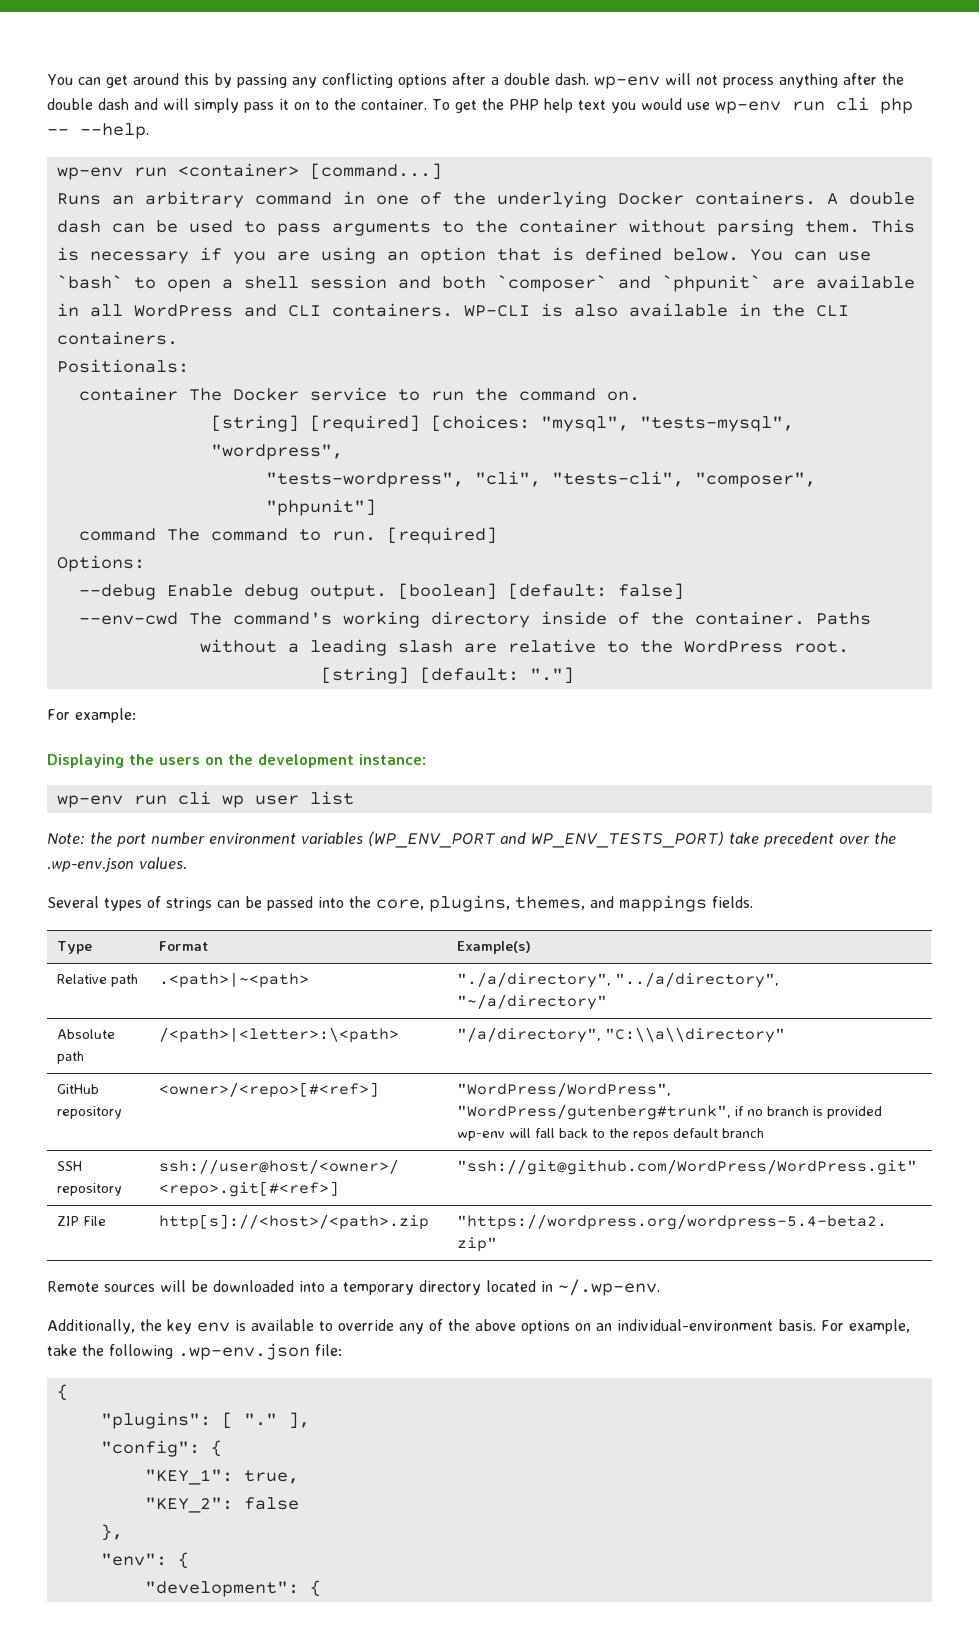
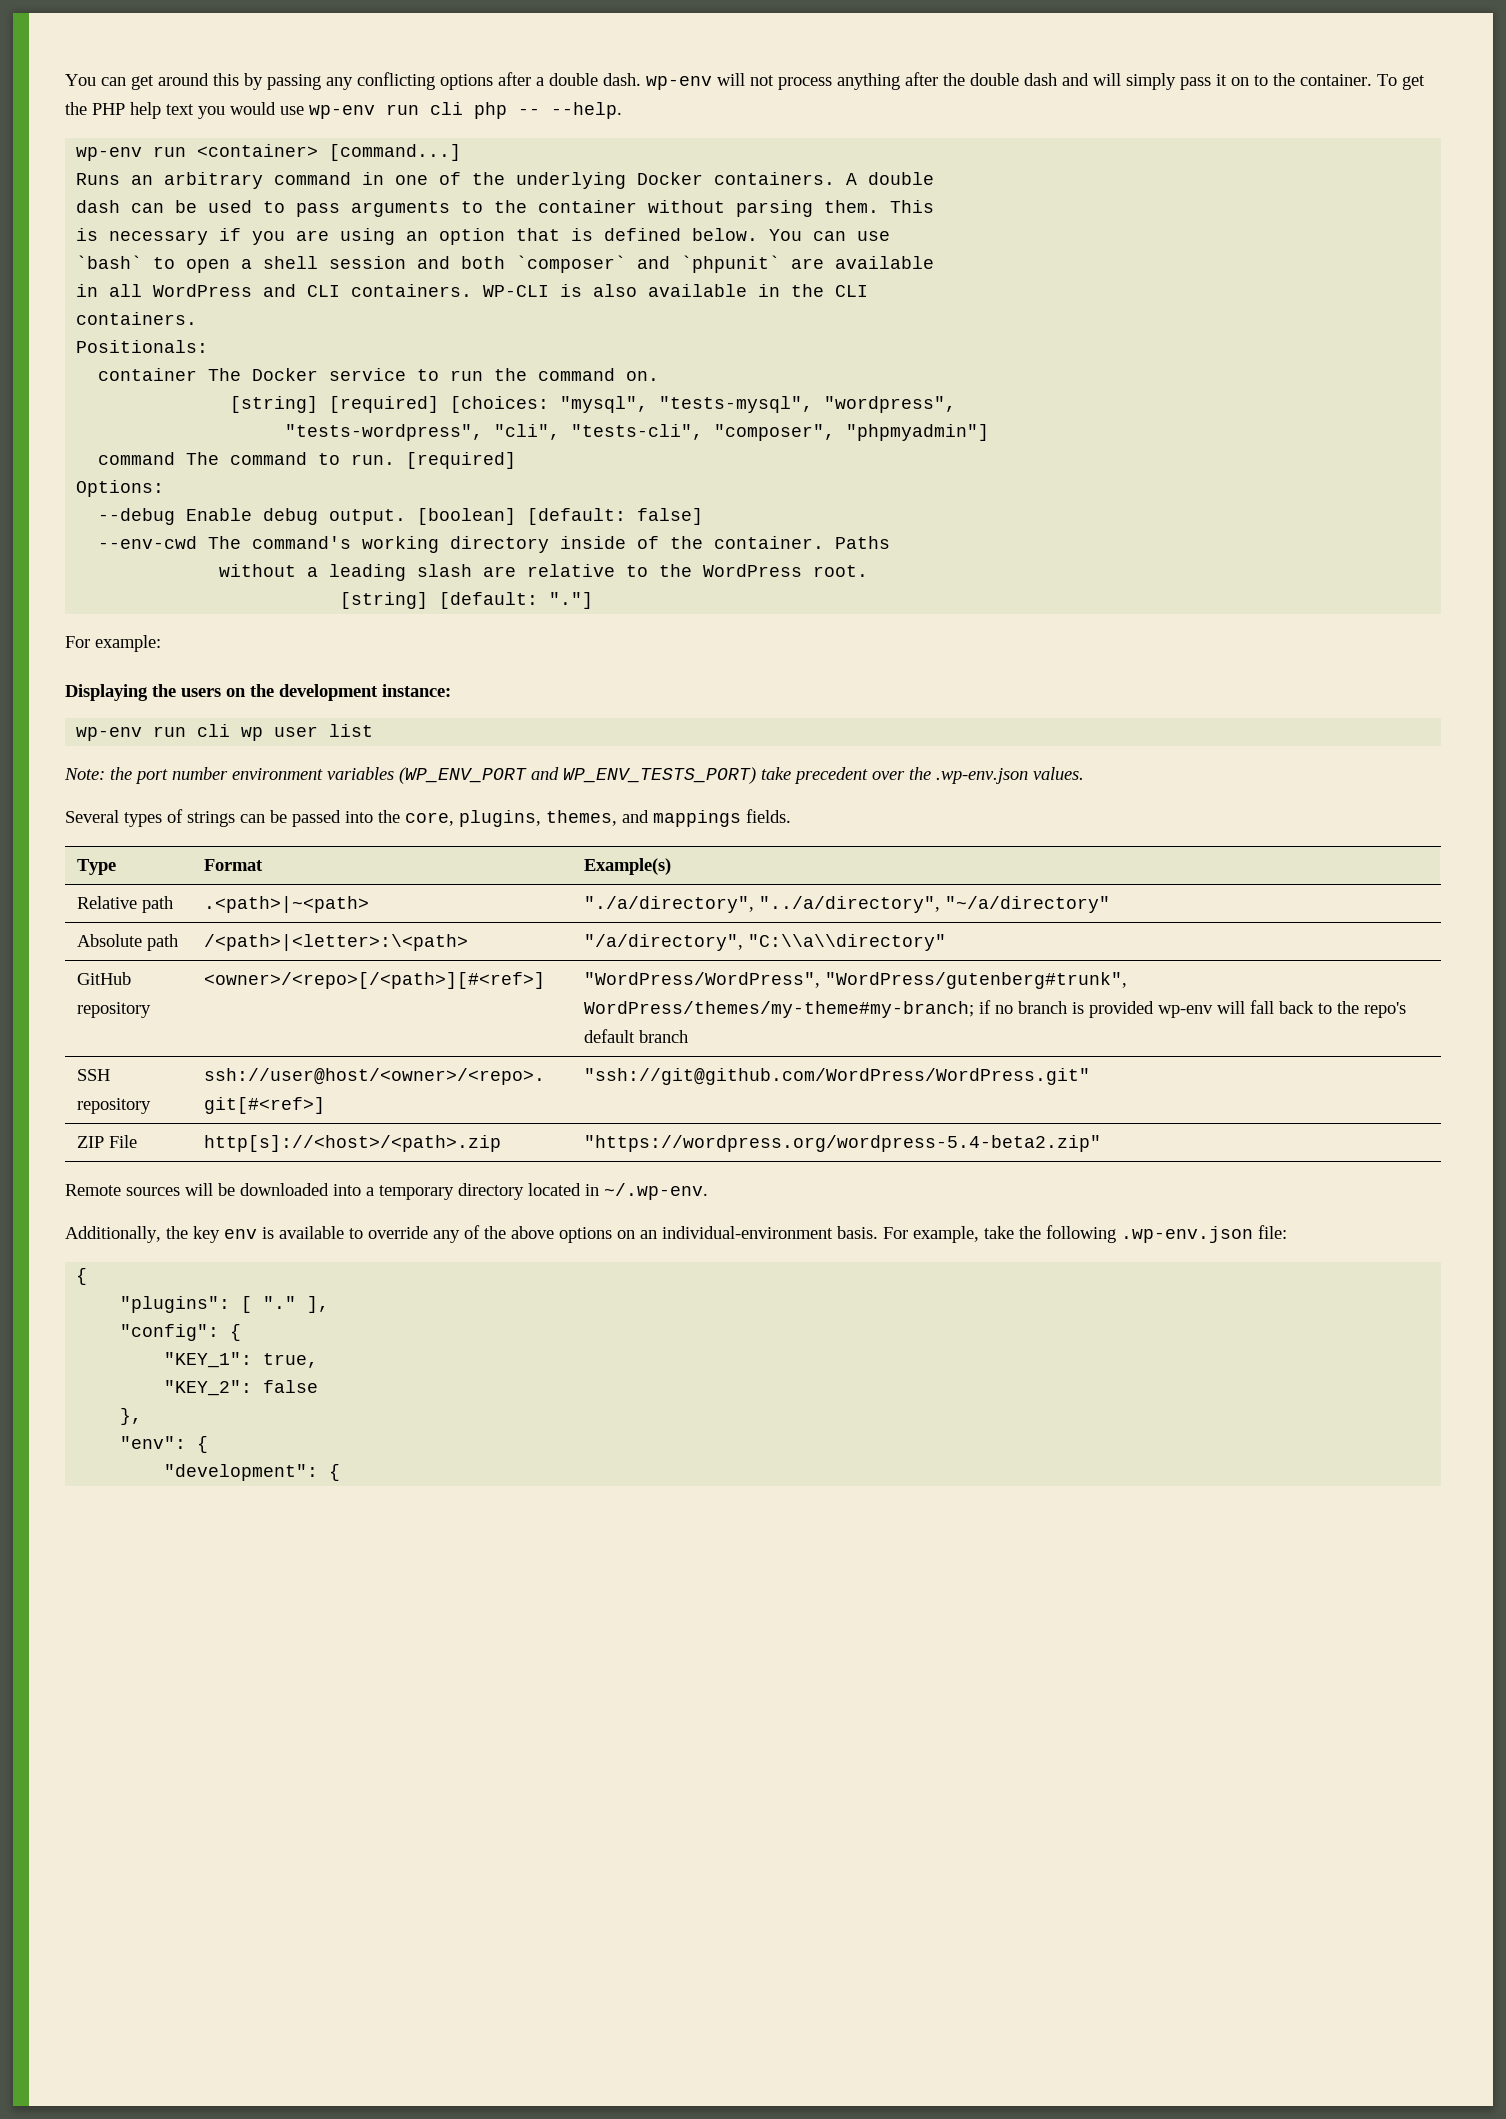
- "tests-wordpress", "cli", "tests-cli", "composer", "phpunit"]
+ "tests-wordpress", "cli", "tests-cli", "composer", "phpmyadmin"]
- GitHub repository | <owner>/<repo>[#<ref>] | "WordPress/WordPress", "WordPress/gutenberg#trunk", if no branch is provided wp-env will fall back to the repos default branch
+ GitHub repository | <owner>/<repo>[/<path>][#<ref>] | "WordPress/WordPress", "WordPress/gutenberg#trunk", WordPress/themes/my-theme#my-branch; if no branch is provided wp-env will fall back to the repo's default branch

